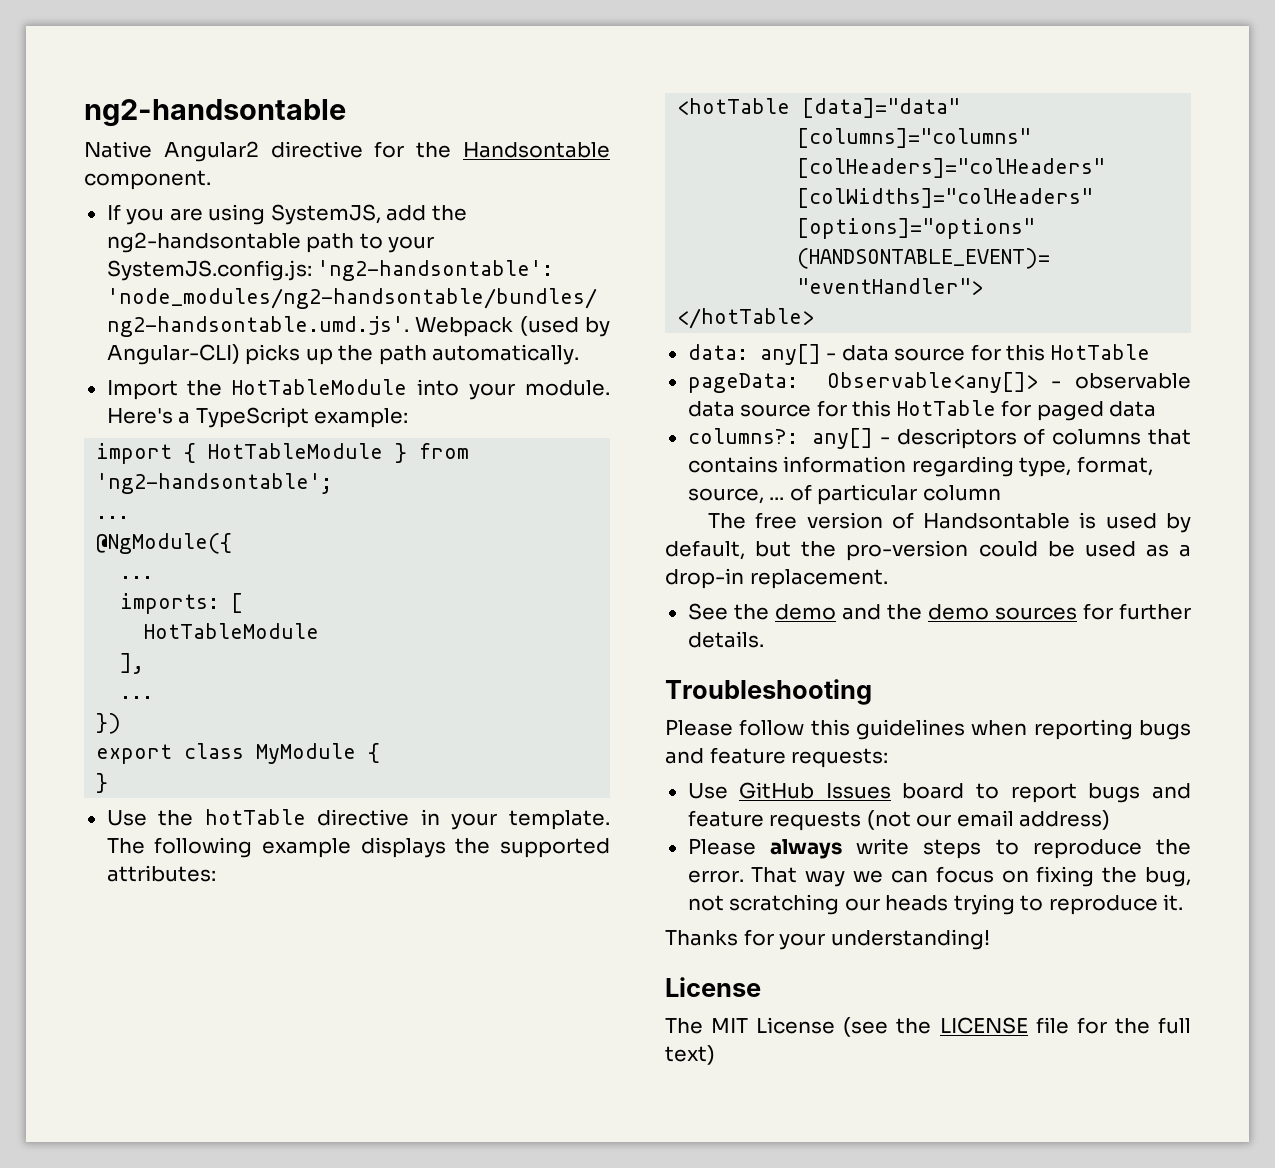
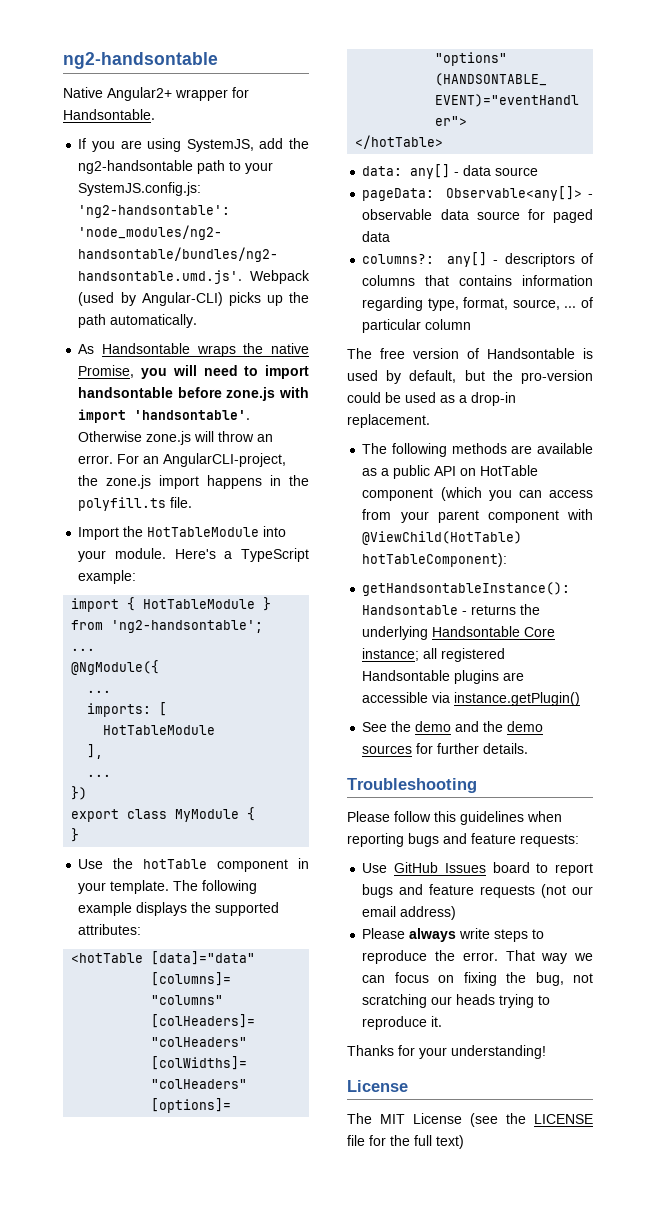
- Native Angular2 directive for the Handsontable component.
+ Native Angular2+ wrapper for Handsontable.
+ As Handsontable wraps the native Promise, you will need to import handsontable before zone.js with import 'handsontable'. Otherwise zone.js will throw an error. For an AngularCLI-project, the zone.js import happens in the polyfill.ts file.
- Use the hotTable directive in your template.
+ Use the hotTable component in your template.
- data: any[] - data source for this HotTable
+ data: any[] - data source
- pageData: Observable<any[]> - observable data source for this HotTable for paged data
+ pageData: Observable<any[]> - observable data source for paged data
+ The following methods are available as a public API on HotTable component (which you can access from your parent component with @ViewChild(HotTable) hotTableComponent):
+ getHandsontableInstance(): Handsontable - returns the underlying Handsontable Core instance; all registered Handsontable plugins are accessible via instance.getPlugin()

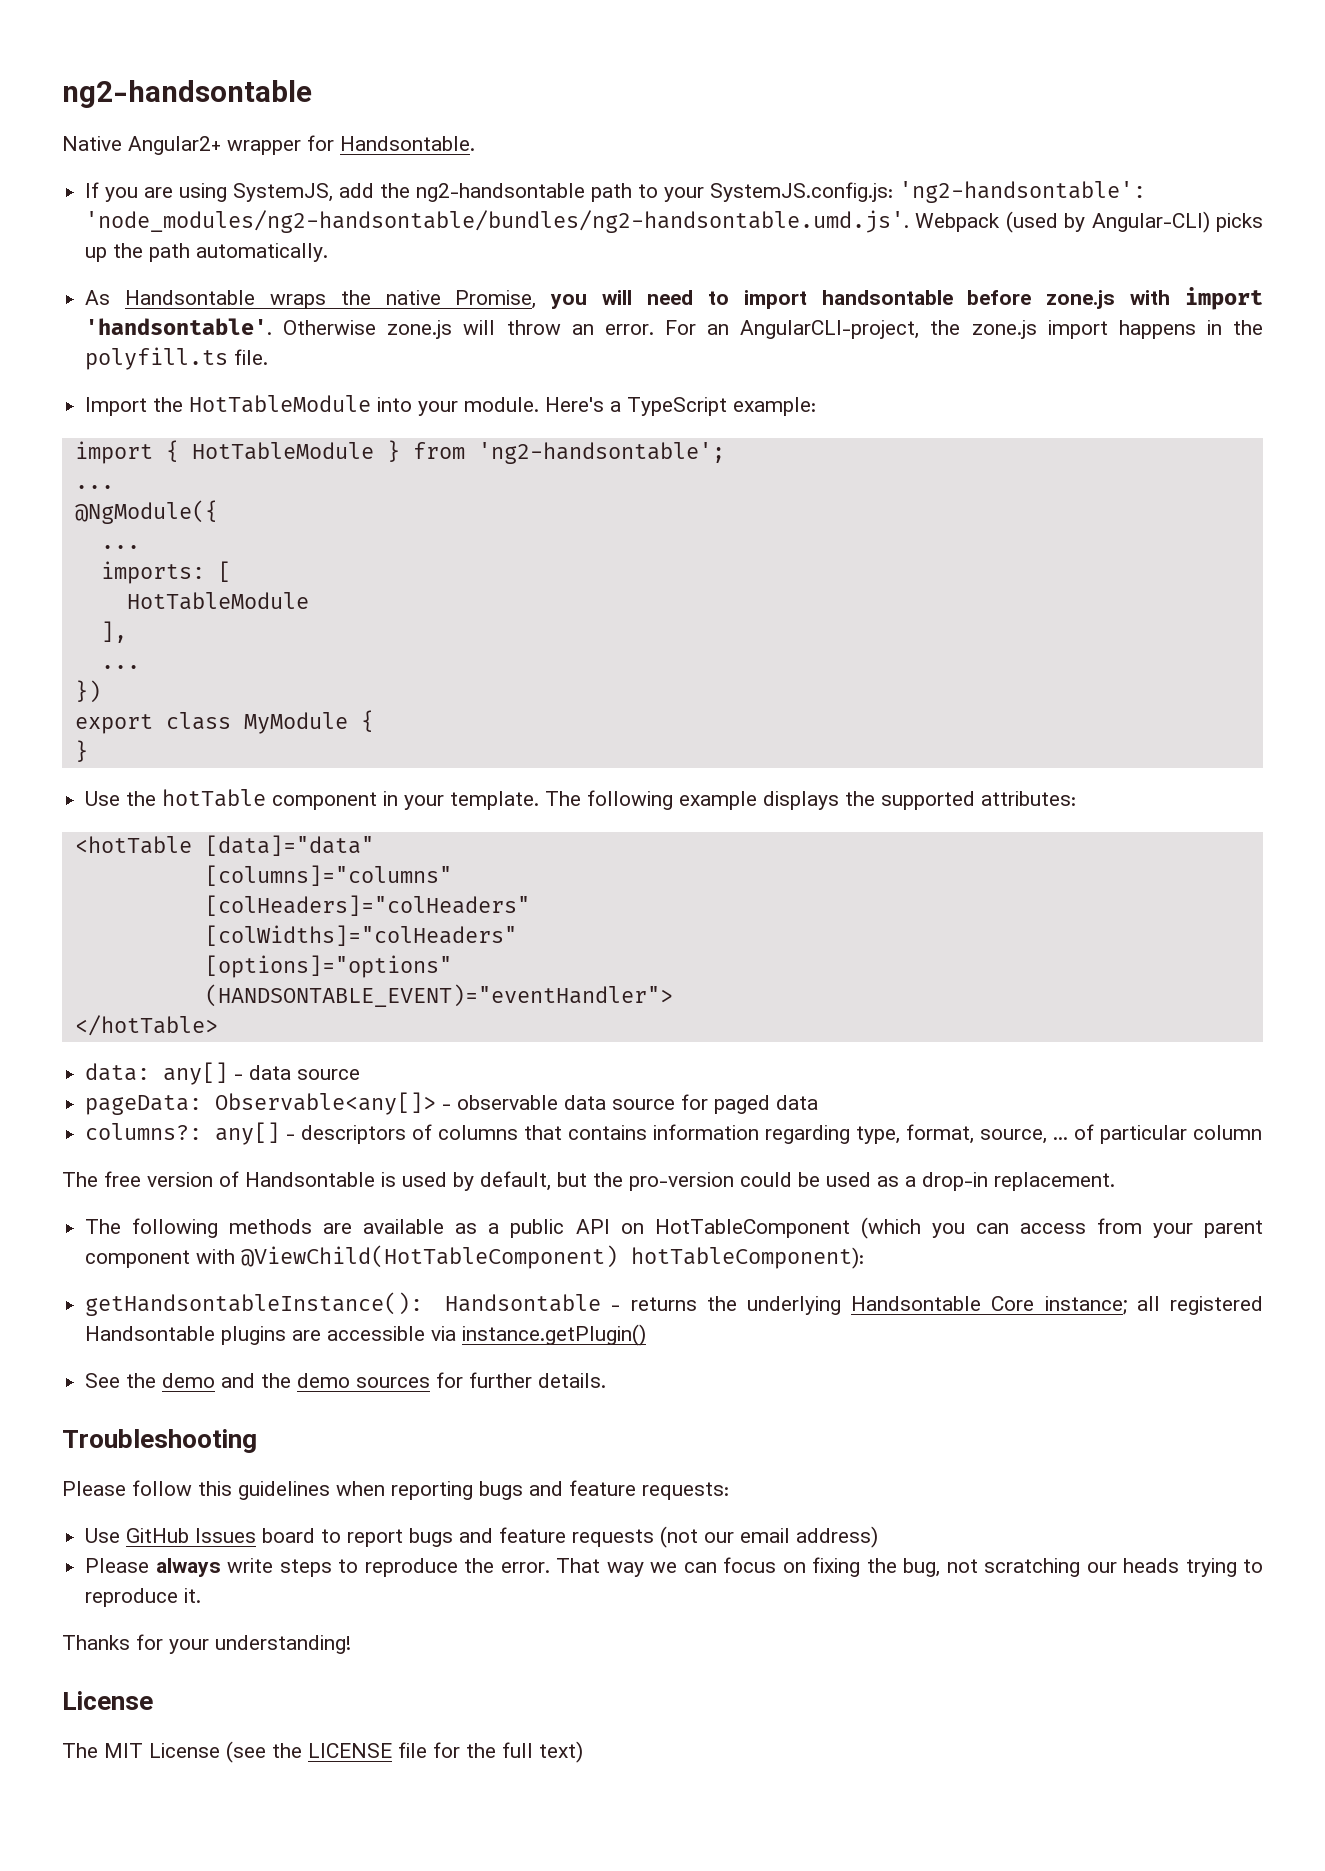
- The following methods are available as a public API on HotTable component (which you can access from your parent component with @ViewChild(HotTable) hotTableComponent):
+ The following methods are available as a public API on HotTableComponent (which you can access from your parent component with @ViewChild(HotTableComponent) hotTableComponent):

